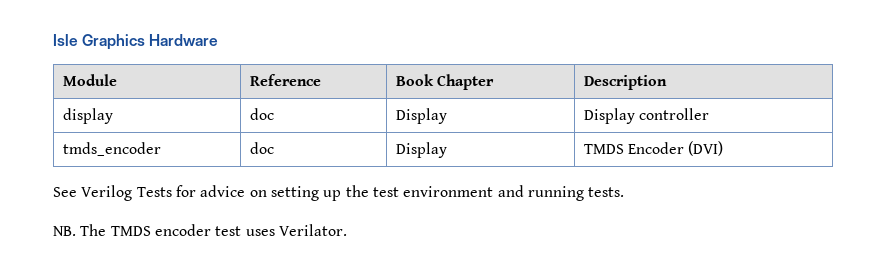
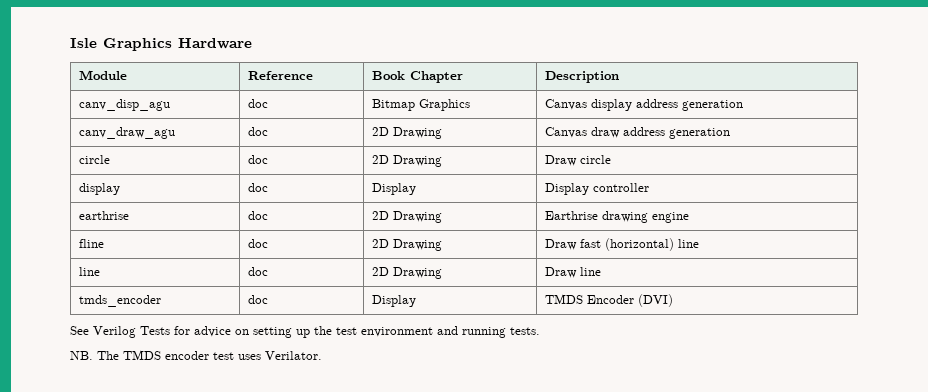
+ canv_disp_agu | doc | Bitmap Graphics | Canvas display address generation
+ canv_draw_agu | doc | 2D Drawing | Canvas draw address generation
+ circle | doc | 2D Drawing | Draw circle
+ earthrise | doc | 2D Drawing | Earthrise drawing engine
+ fline | doc | 2D Drawing | Draw fast (horizontal) line
+ line | doc | 2D Drawing | Draw line

